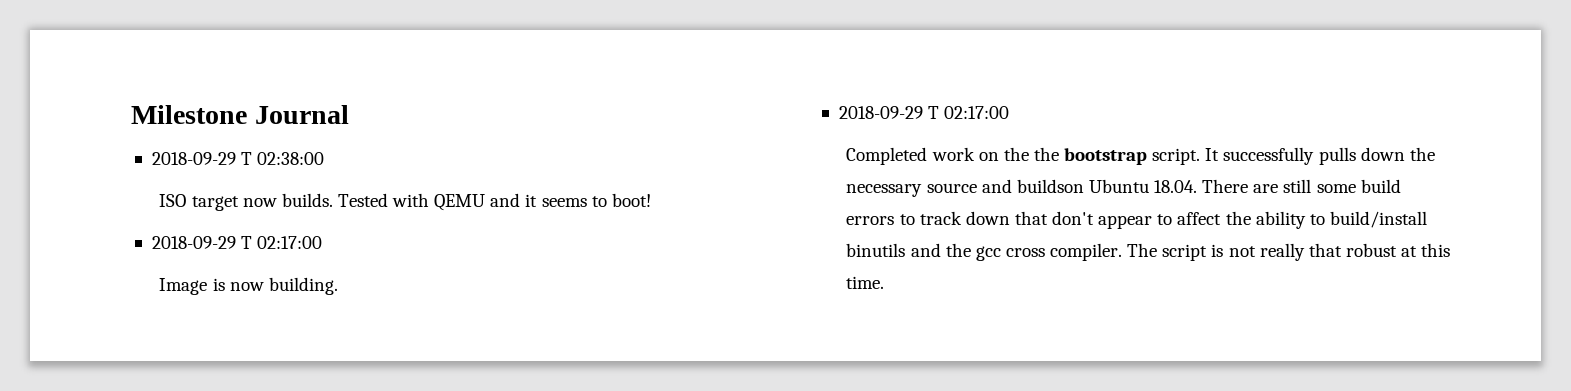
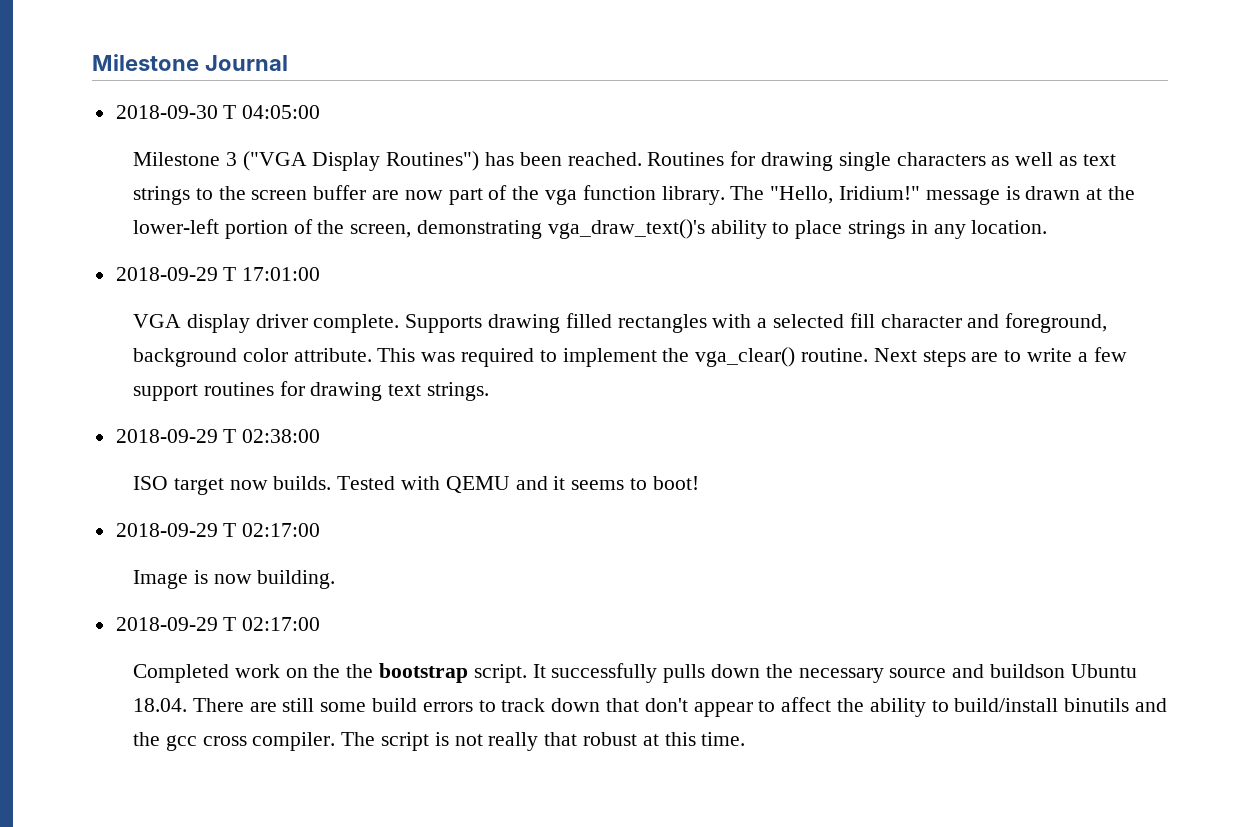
+ 2018-09-30 T 04:05:00
+ Milestone 3 ("VGA Display Routines") has been reached. Routines for drawing single characters as well as text strings to the screen buffer are now part of the vga function library. The "Hello, Iridium!" message is drawn at the lower-left portion of the screen, demonstrating vga_draw_text()'s ability to place strings in any location.
+ 2018-09-29 T 17:01:00
+ VGA display driver complete. Supports drawing filled rectangles with a selected fill character and foreground, background color attribute. This was required to implement the vga_clear() routine. Next steps are to write a few support routines for drawing text strings.

